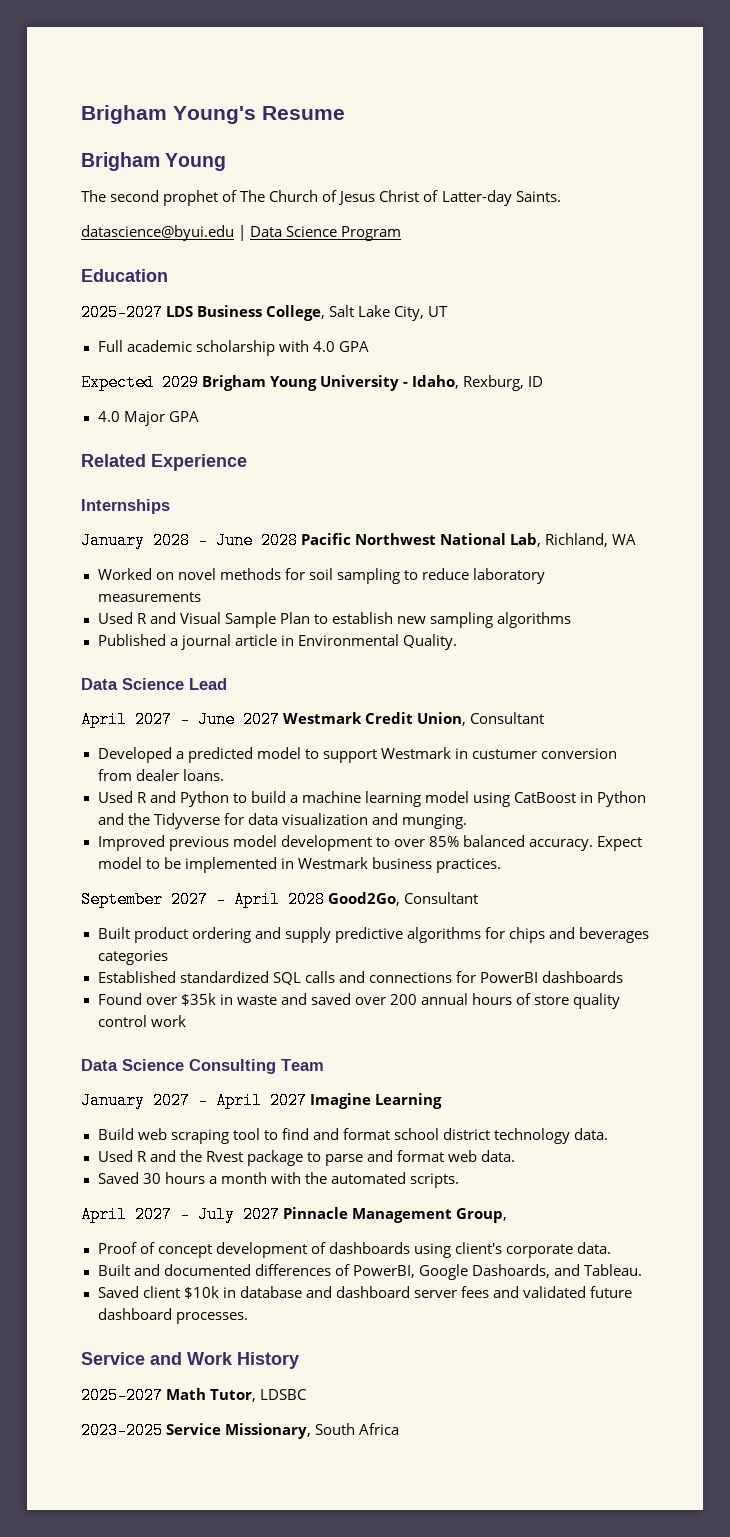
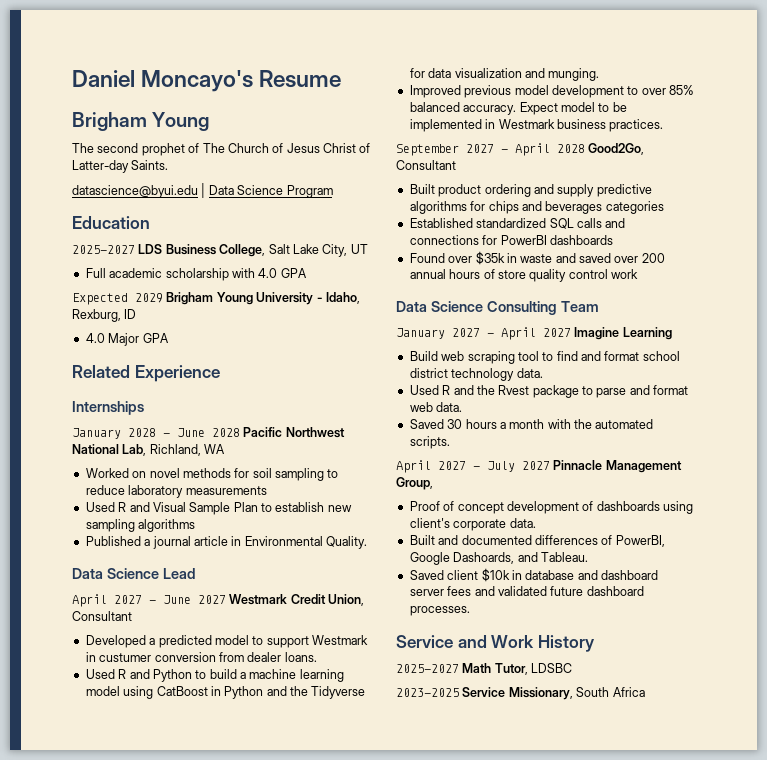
- Brigham Young's Resume
+ Daniel Moncayo's Resume

